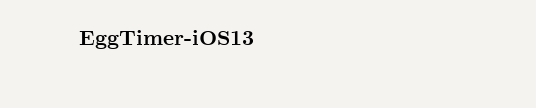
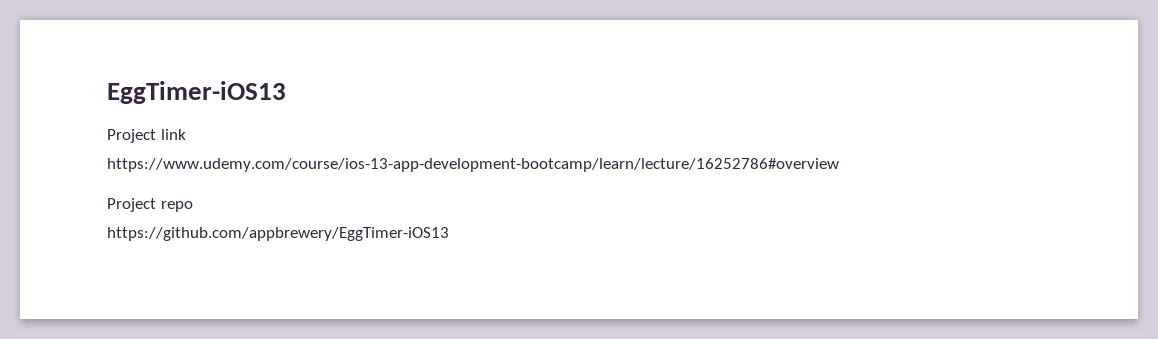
+ Project link
+ https://www.udemy.com/course/ios-13-app-development-bootcamp/learn/lecture/16252786#overview
+ Project repo
+ https://github.com/appbrewery/EggTimer-iOS13

